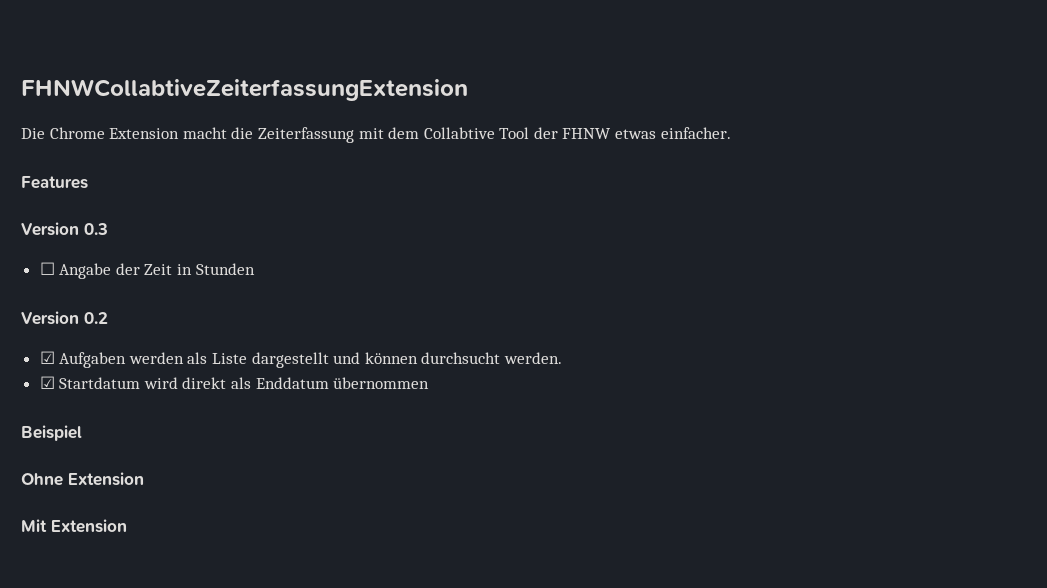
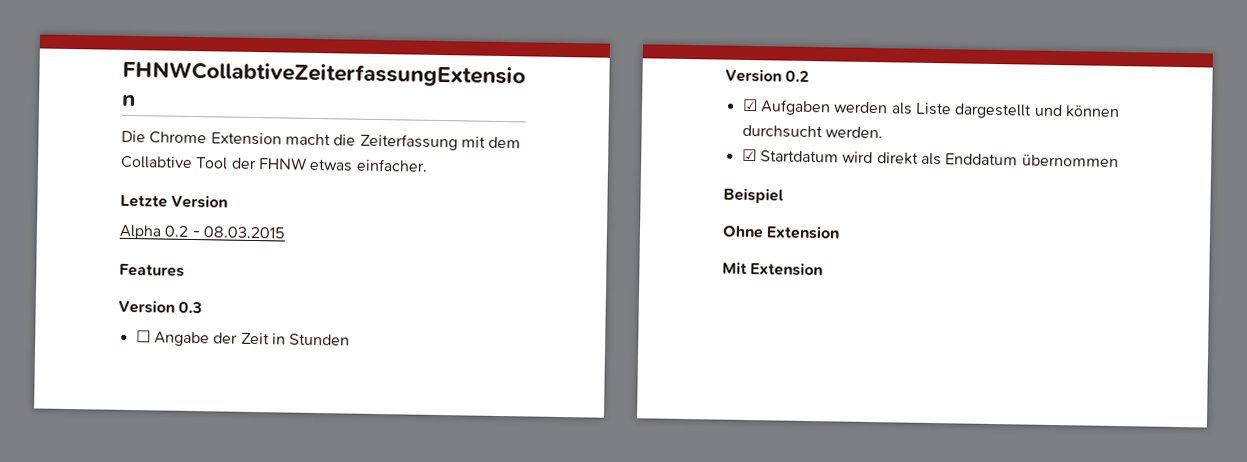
+ Letzte Version
+ Alpha 0.2 - 08.03.2015

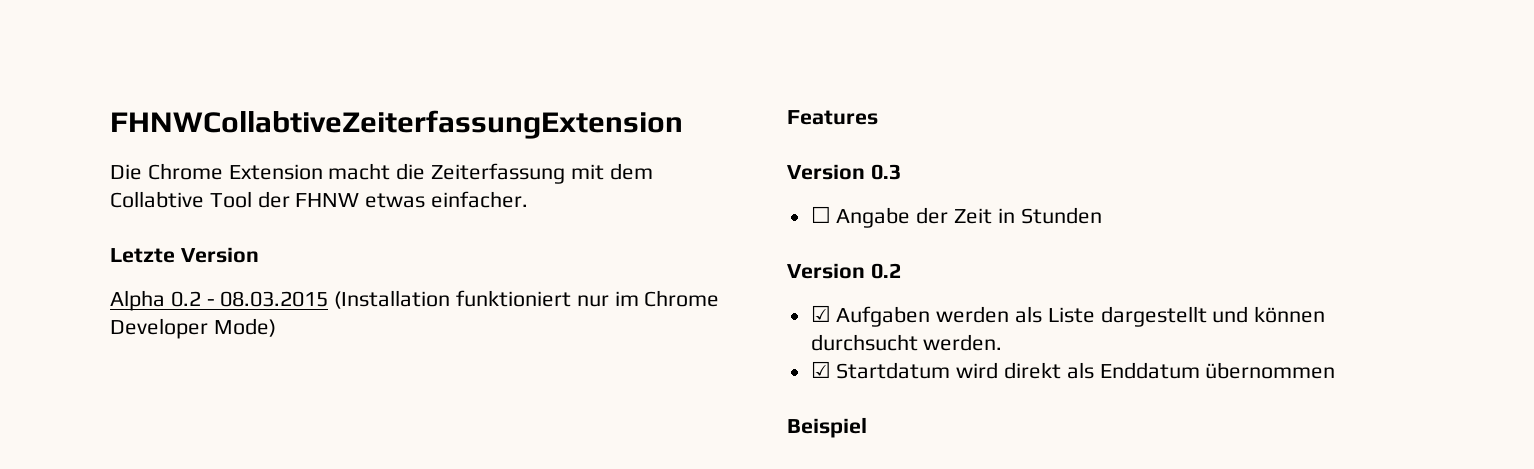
- Alpha 0.2 - 08.03.2015
+ Alpha 0.2 - 08.03.2015 (Installation funktioniert nur im Chrome Developer Mode)
- Ohne Extension
- Mit Extension

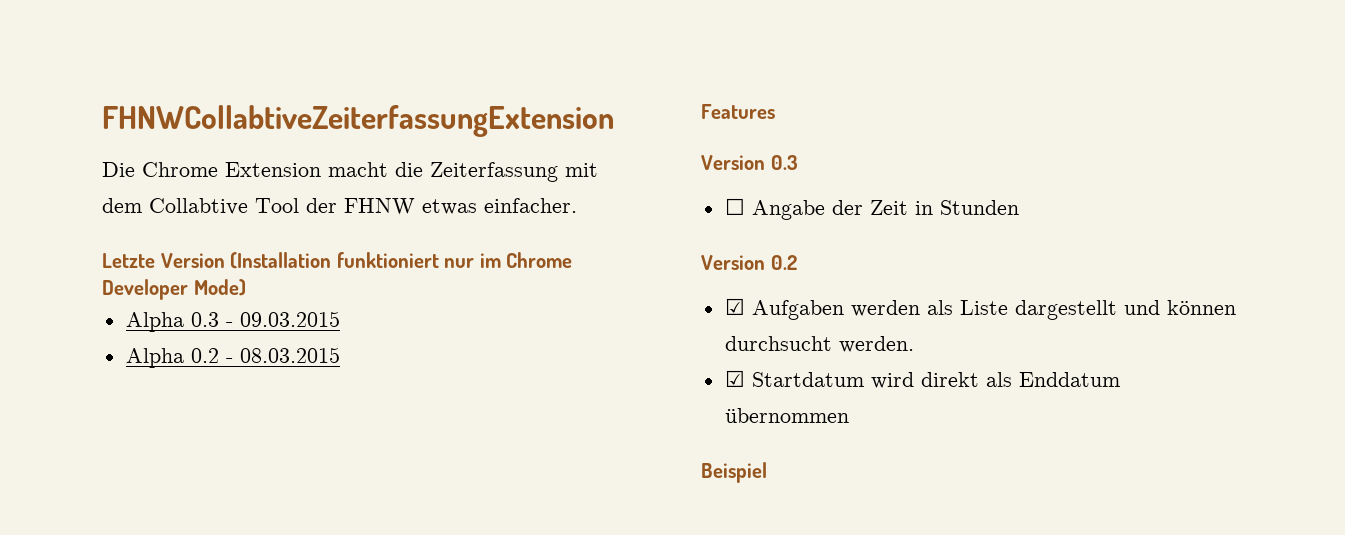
- Letzte Version
- Alpha 0.2 - 08.03.2015 (Installation funktioniert nur im Chrome Developer Mode)
+ Letzte Version (Installation funktioniert nur im Chrome Developer Mode)
+ Alpha 0.3 - 09.03.2015
+ Alpha 0.2 - 08.03.2015

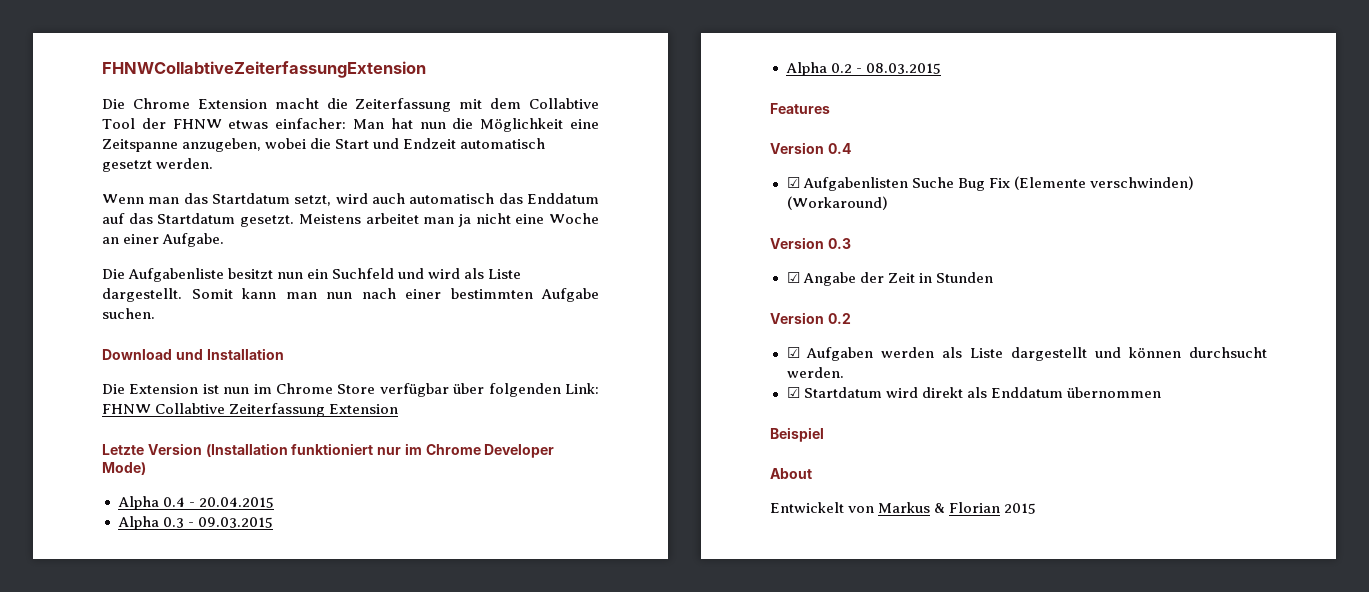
- Die Chrome Extension macht die Zeiterfassung mit dem Collabtive Tool der FHNW etwas einfacher.
+ Die Chrome Extension macht die Zeiterfassung mit dem Collabtive Tool der FHNW etwas einfacher: Man hat nun die Möglichkeit eine Zeitspanne anzugeben, wobei die Start und Endzeit automatisch gesetzt werden.
+ Wenn man das Startdatum setzt, wird auch automatisch das Enddatum auf das Startdatum gesetzt. Meistens arbeitet man ja nicht eine Woche an einer Aufgabe.
+ Die Aufgabenliste besitzt nun ein Suchfeld und wird als Liste dargestellt. Somit kann man nun nach einer bestimmten Aufgabe suchen.
+ Download und Installation
+ Die Extension ist nun im Chrome Store verfügbar über folgenden Link: FHNW Collabtive Zeiterfassung Extension
+ Alpha 0.4 - 20.04.2015
+ Version 0.4
+ ☑ Aufgabenlisten Suche Bug Fix (Elemente verschwinden) (Workaround)
- ☐ Angabe der Zeit in Stunden
+ ☑ Angabe der Zeit in Stunden
+ About
+ Entwickelt von Markus & Florian 2015

